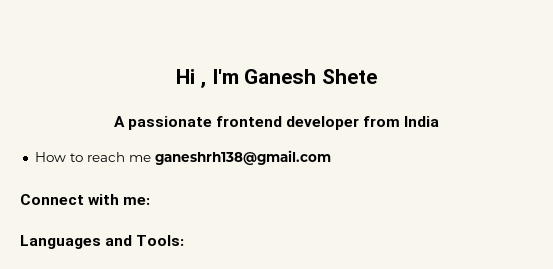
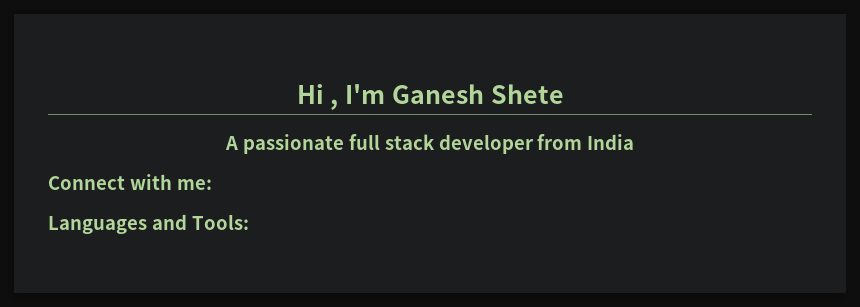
- A passionate frontend developer from India
+ A passionate full stack developer from India
- How to reach me ganeshrh138@gmail.com

